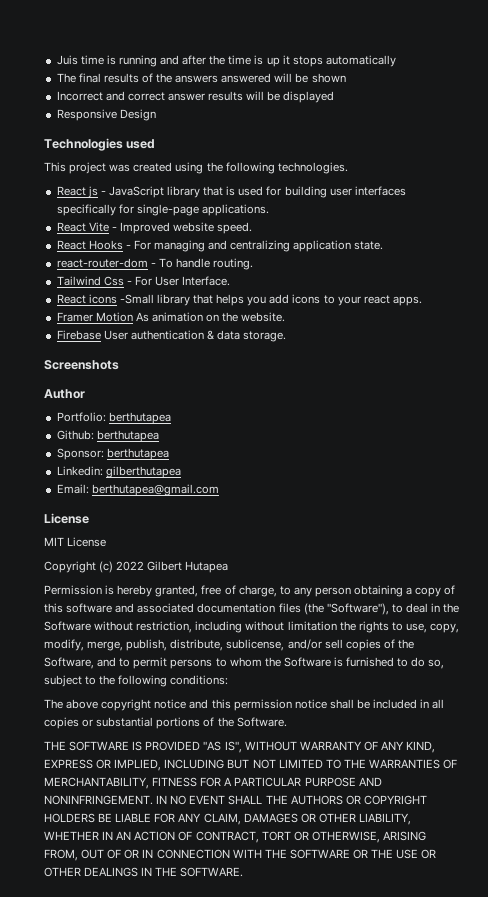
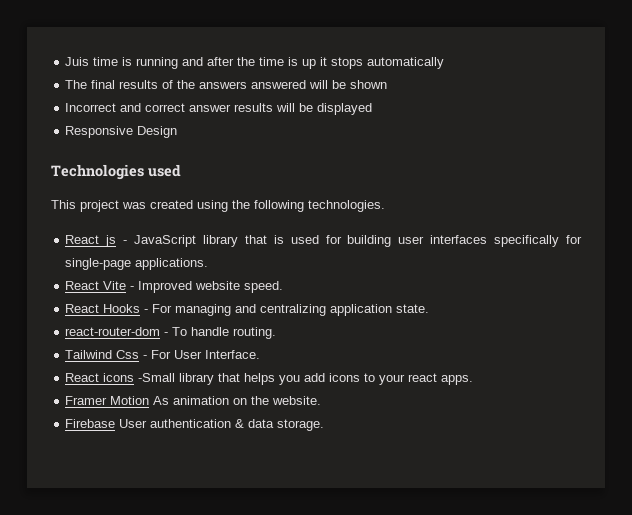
- Screenshots
- Author
- Portfolio: berthutapea
- Github: berthutapea
- Sponsor: berthutapea
- Linkedin: gilberthutapea
- Email: berthutapea@gmail.com
- License
- MIT License
- Copyright (c) 2022 Gilbert Hutapea
- Permission is hereby granted, free of charge, to any person obtaining a copy of this software and associated documentation files (the "Software"), to deal in the Software without restriction, including without limitation the rights to use, copy, modify, merge, publish, distribute, sublicense, and/or sell copies of the Software, and to permit persons to whom the Software is furnished to do so, subject to the following conditions:
- The above copyright notice and this permission notice shall be included in all copies or substantial portions of the Software.
- THE SOFTWARE IS PROVIDED "AS IS", WITHOUT WARRANTY OF ANY KIND, EXPRESS OR IMPLIED, INCLUDING BUT NOT LIMITED TO THE WARRANTIES OF MERCHANTABILITY, FITNESS FOR A PARTICULAR PURPOSE AND NONINFRINGEMENT. IN NO EVENT SHALL THE AUTHORS OR COPYRIGHT HOLDERS BE LIABLE FOR ANY CLAIM, DAMAGES OR OTHER LIABILITY, WHETHER IN AN ACTION OF CONTRACT, TORT OR OTHERWISE, ARISING FROM, OUT OF OR IN CONNECTION WITH THE SOFTWARE OR THE USE OR OTHER DEALINGS IN THE SOFTWARE.

